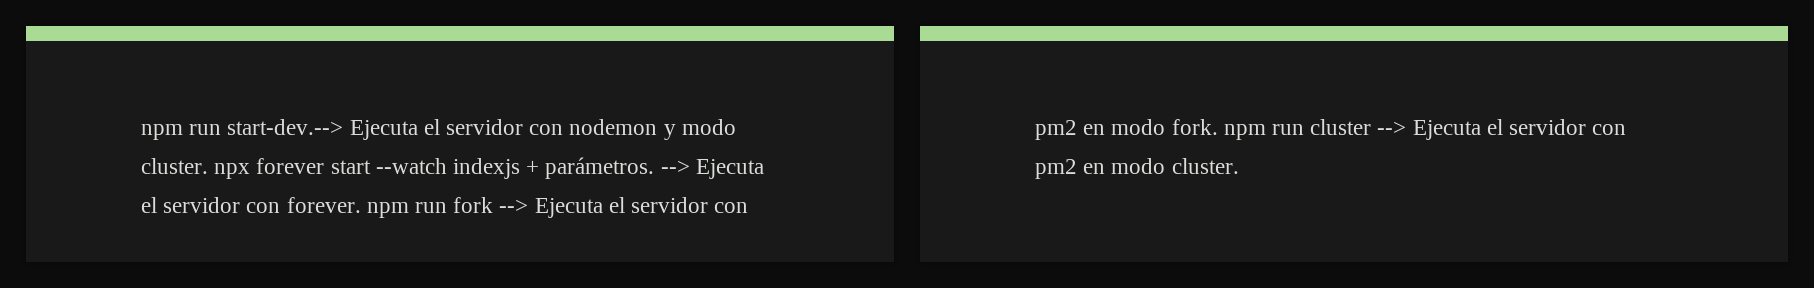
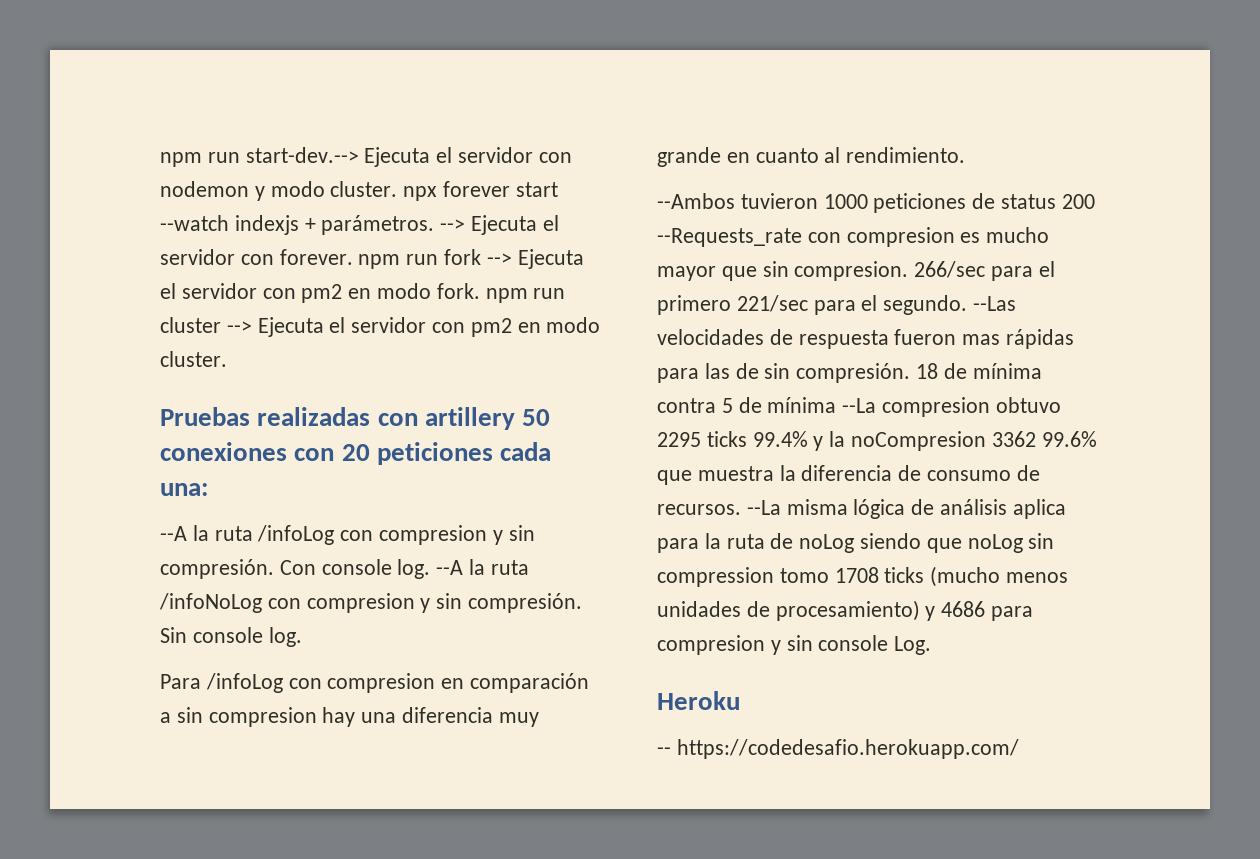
+ Pruebas realizadas con artillery 50 conexiones con 20 peticiones cada una:
+ --A la ruta /infoLog con compresion y sin compresión. Con console log. --A la ruta /infoNoLog con compresion y sin compresión. Sin console log.
+ Para /infoLog con compresion en comparación a sin compresion hay una diferencia muy grande en cuanto al rendimiento.
+ --Ambos tuvieron 1000 peticiones de status 200 --Requests_rate con compresion es mucho mayor que sin compresion. 266/sec para el primero 221/sec para el segundo. --Las velocidades de respuesta fueron mas rápidas para las de sin compresión. 18 de mínima contra 5 de mínima --La compresion obtuvo 2295 ticks 99.4% y la noCompresion 3362 99.6% que muestra la diferencia de consumo de recursos. --La misma lógica de análisis aplica para la ruta de noLog siendo que noLog sin compression tomo 1708 ticks (mucho menos unidades de procesamiento) y 4686 para compresion y sin console Log.
+ Heroku
+ -- https://codedesafio.herokuapp.com/

